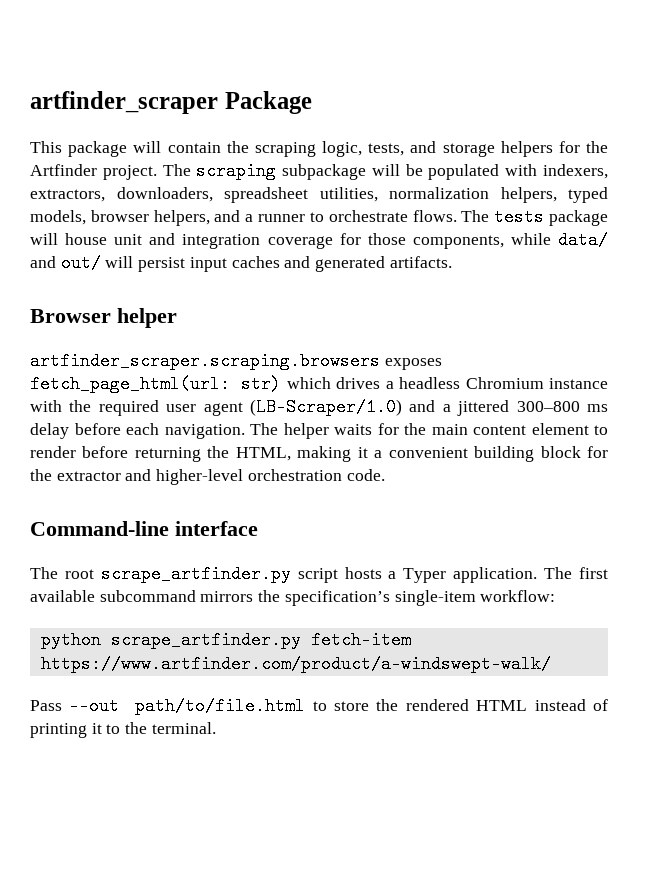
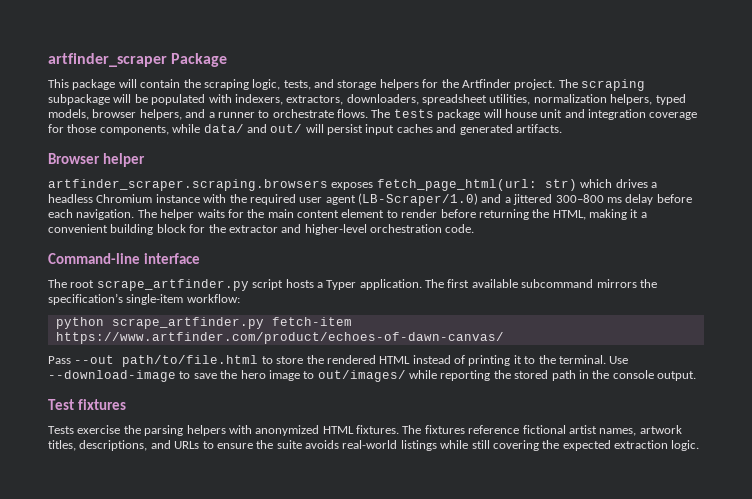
- python scrape_artfinder.py fetch-item https://www.artfinder.com/product/a-windswept-walk/
+ python scrape_artfinder.py fetch-item https://www.artfinder.com/product/echoes-of-dawn-canvas/
+ Use --download-image to save the hero image to out/images/ while reporting the stored path in the console output.
+ Test fixtures
+ Tests exercise the parsing helpers with anonymized HTML fixtures. The fixtures reference fictional artist names, artwork titles, descriptions, and URLs to ensure the suite avoids real-world listings while still covering the expected extraction logic.

